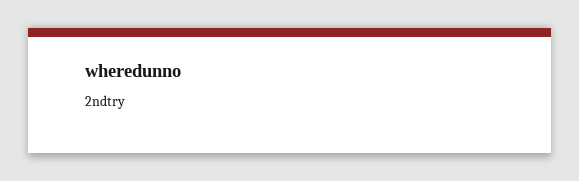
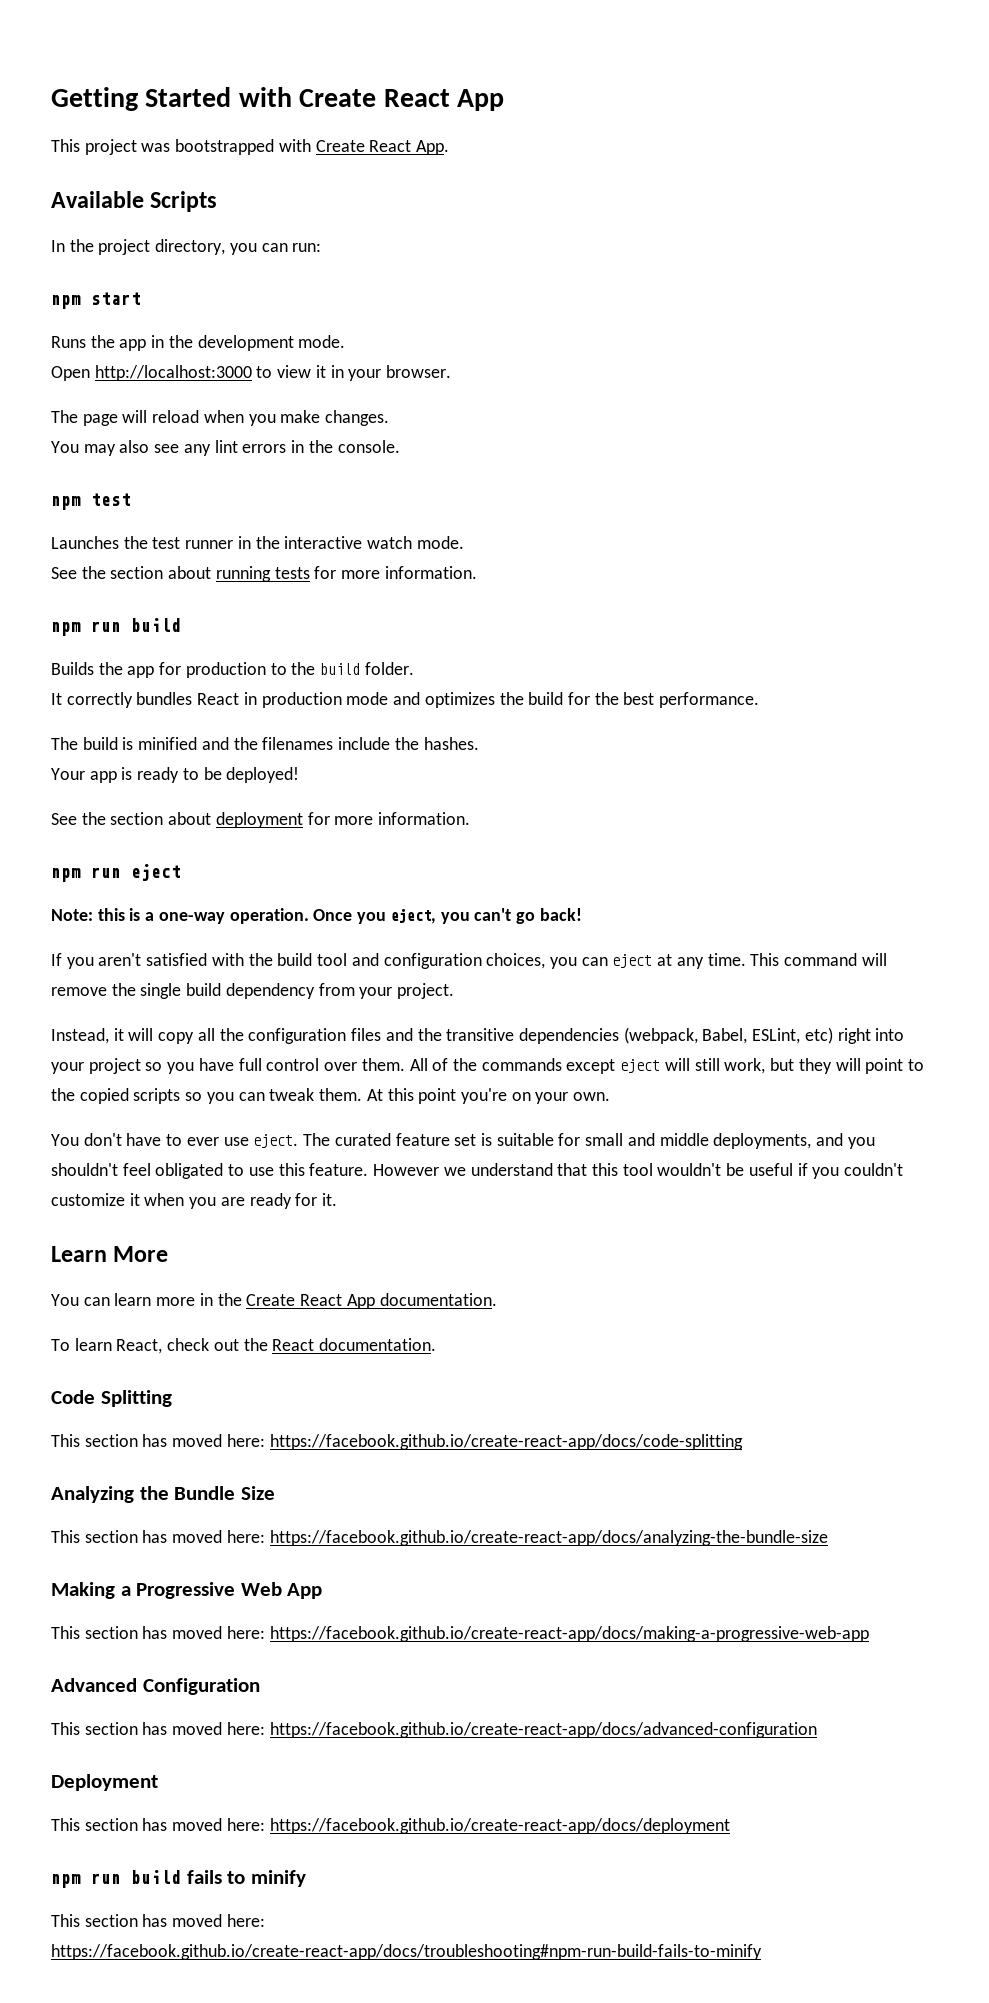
- wheredunno
- 2ndtry
+ Getting Started with Create React App
+ This project was bootstrapped with Create React App.
+ Available Scripts
+ In the project directory, you can run:
+ npm start
+ Runs the app in the development mode.
+ Open http://localhost:3000 to view it in your browser.
+ The page will reload when you make changes.
+ You may also see any lint errors in the console.
+ npm test
+ Launches the test runner in the interactive watch mode.
+ See the section about running tests for more information.
+ npm run build
+ Builds the app for production to the build folder.
+ It correctly bundles React in production mode and optimizes the build for the best performance.
+ The build is minified and the filenames include the hashes.
+ Your app is ready to be deployed!
+ See the section about deployment for more information.
+ npm run eject
+ Note: this is a one-way operation. Once you eject, you can't go back!
+ If you aren't satisfied with the build tool and configuration choices, you can eject at any time. This command will remove the single build dependency from your project.
+ Instead, it will copy all the configuration files and the transitive dependencies (webpack, Babel, ESLint, etc) right into your project so you have full control over them. All of the commands except eject will still work, but they will point to the copied scripts so you can tweak them. At this point you're on your own.
+ You don't have to ever use eject. The curated feature set is suitable for small and middle deployments, and you shouldn't feel obligated to use this feature. However we understand that this tool wouldn't be useful if you couldn't customize it when you are ready for it.
+ Learn More
+ You can learn more in the Create React App documentation.
+ To learn React, check out the React documentation.
+ Code Splitting
+ This section has moved here: https://facebook.github.io/create-react-app/docs/code-splitting
+ Analyzing the Bundle Size
+ This section has moved here: https://facebook.github.io/create-react-app/docs/analyzing-the-bundle-size
+ Making a Progressive Web App
+ This section has moved here: https://facebook.github.io/create-react-app/docs/making-a-progressive-web-app
+ Advanced Configuration
+ This section has moved here: https://facebook.github.io/create-react-app/docs/advanced-configuration
+ Deployment
+ This section has moved here: https://facebook.github.io/create-react-app/docs/deployment
+ npm run build fails to minify
+ This section has moved here: https://facebook.github.io/create-react-app/docs/troubleshooting#npm-run-build-fails-to-minify

